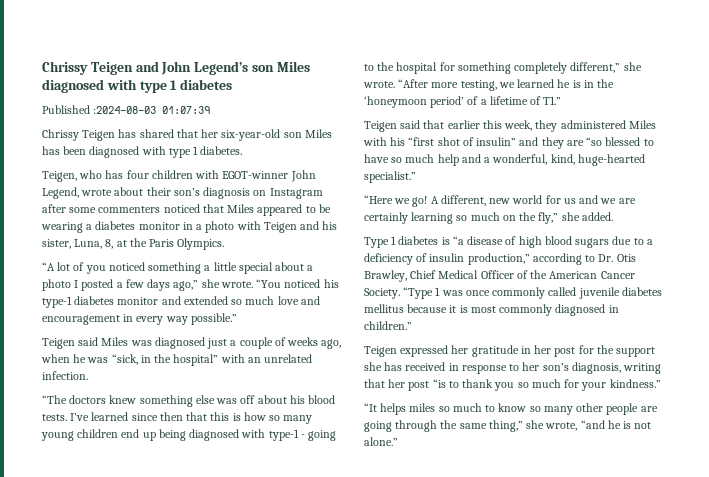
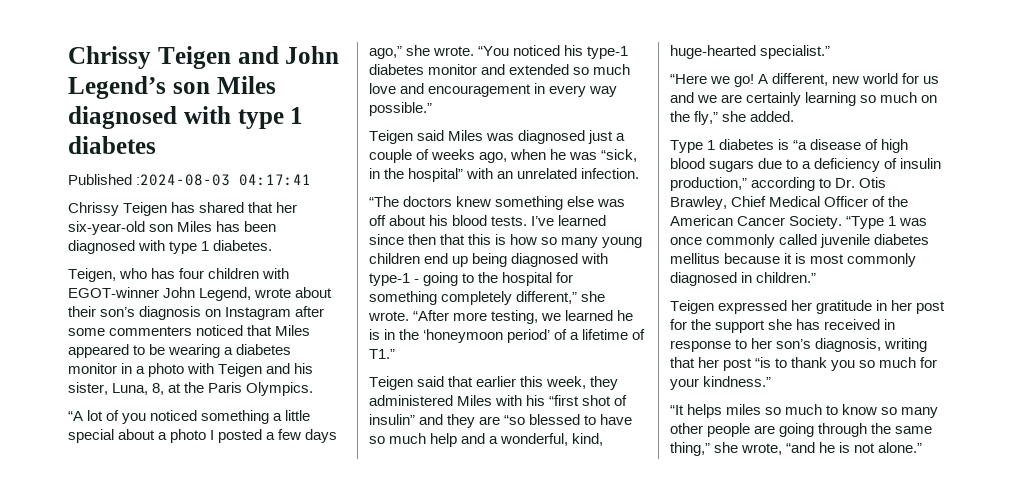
- Published :2024-08-03 01:07:39
+ Published :2024-08-03 04:17:41

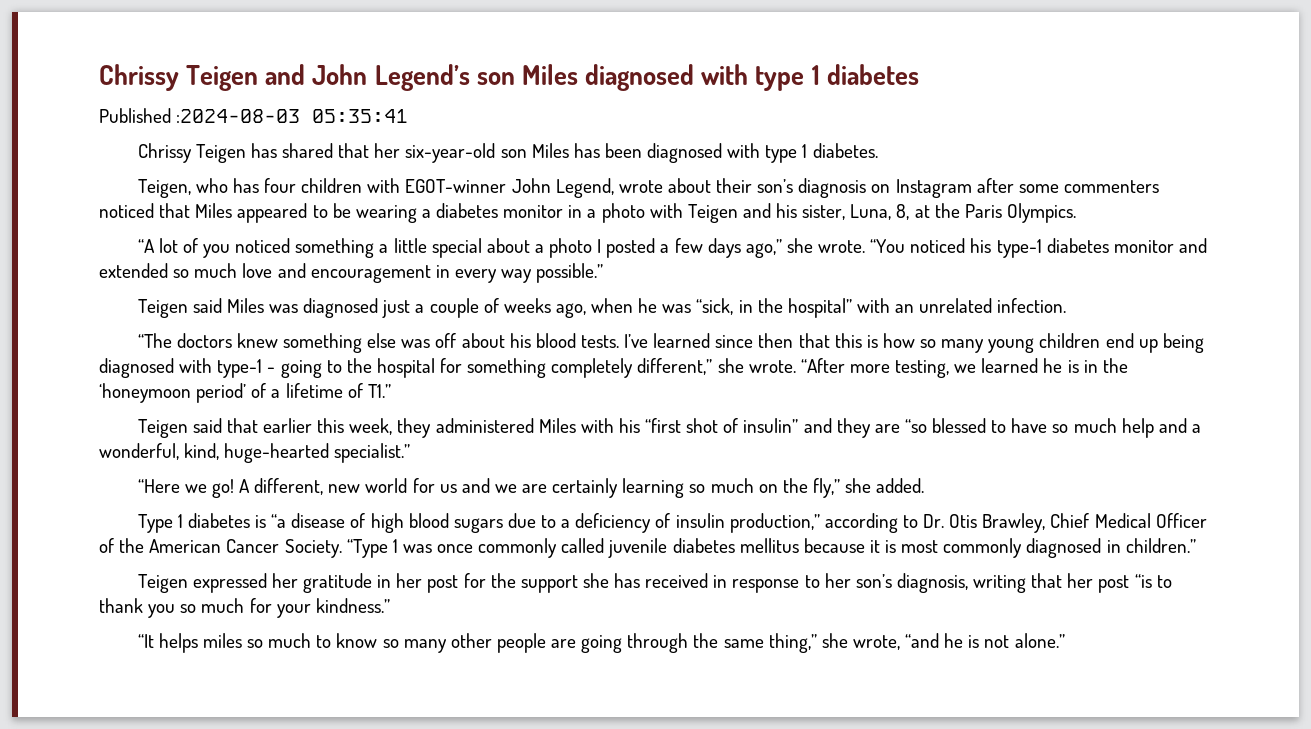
- Published :2024-08-03 04:17:41
+ Published :2024-08-03 05:35:41

